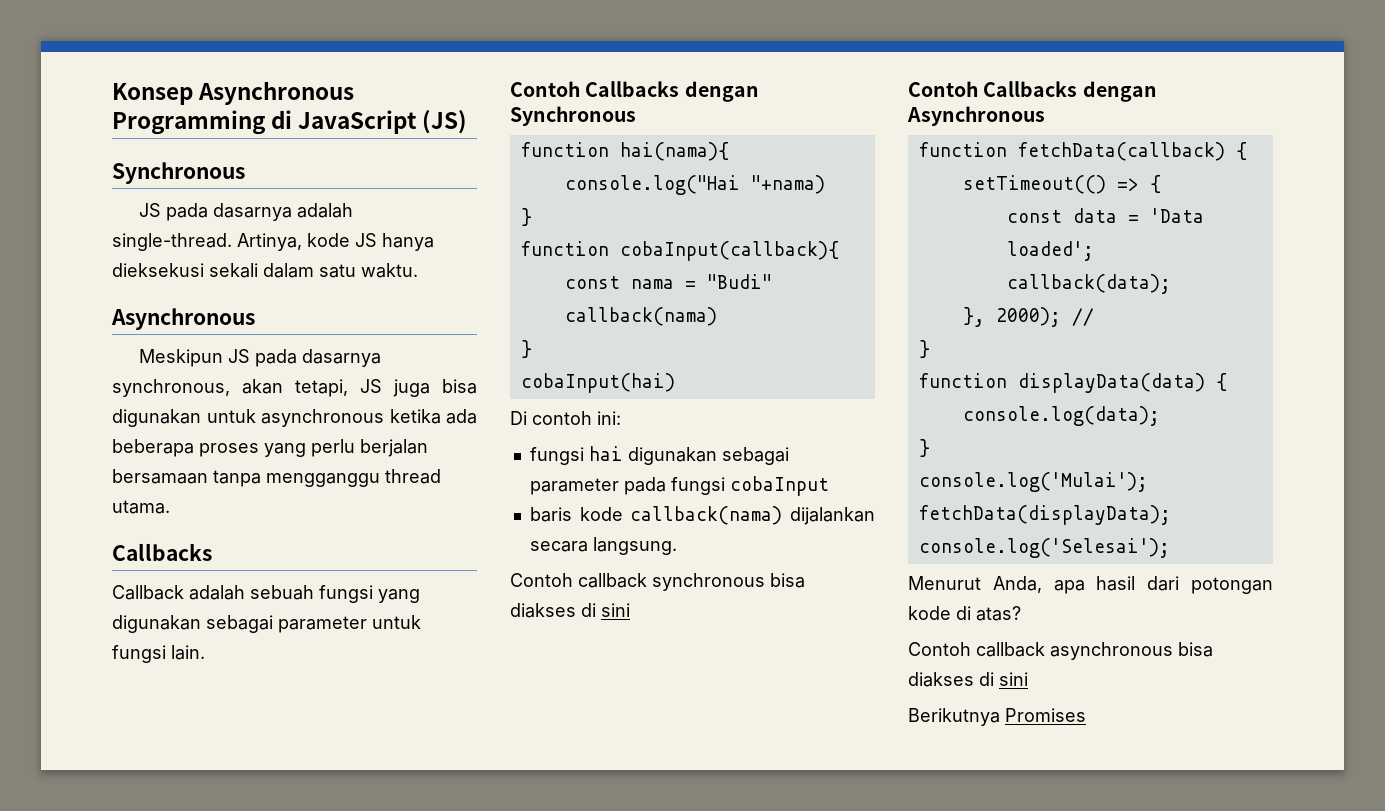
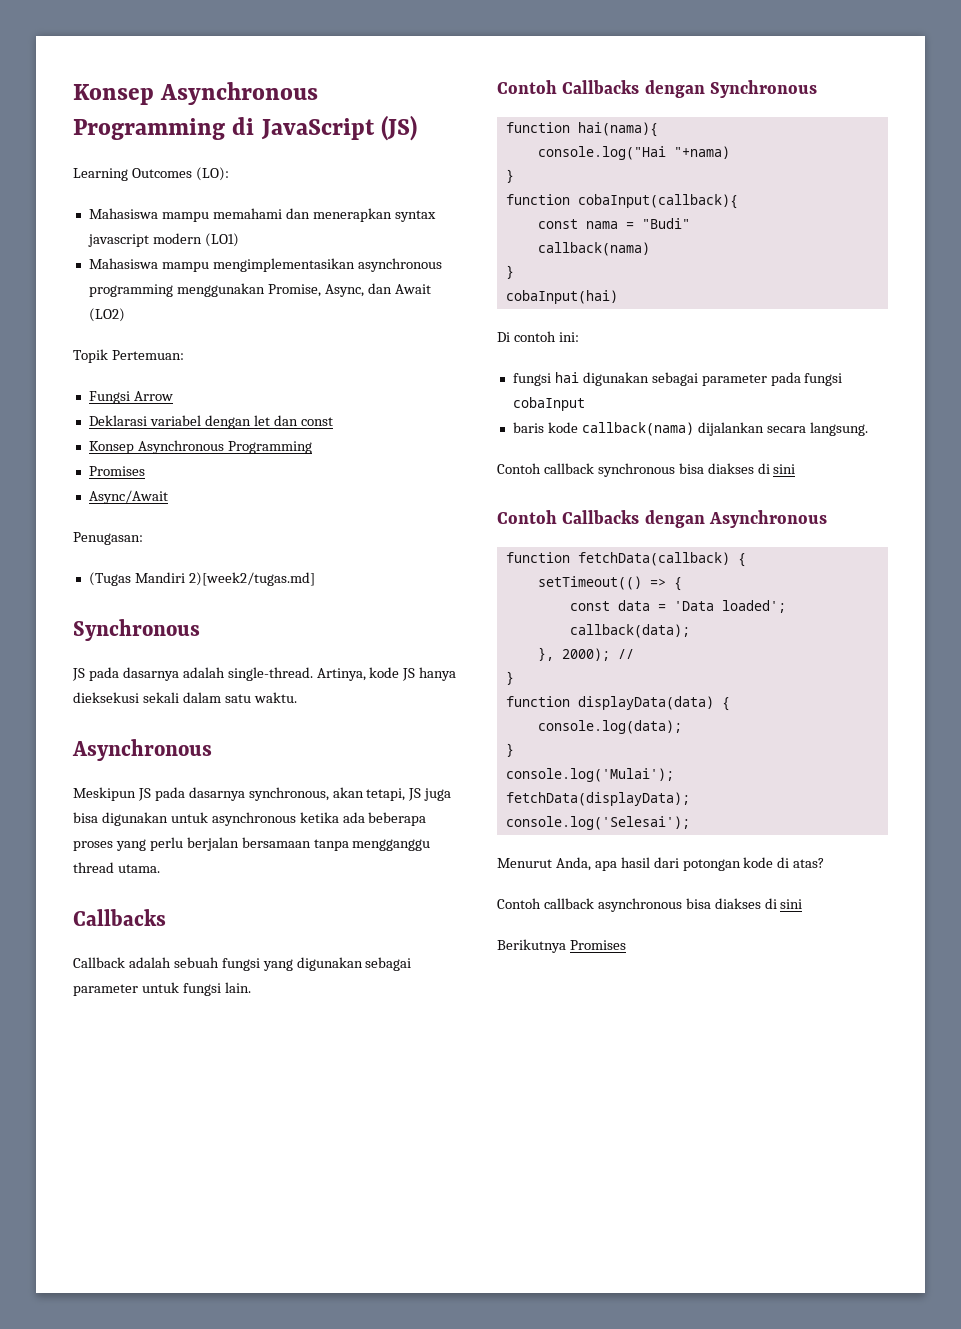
+ Learning Outcomes (LO):
+ Mahasiswa mampu memahami dan menerapkan syntax javascript modern (LO1)
+ Mahasiswa mampu mengimplementasikan asynchronous programming menggunakan Promise, Async, dan Await (LO2)
+ Topik Pertemuan:
+ Fungsi Arrow
+ Deklarasi variabel dengan let dan const
+ Konsep Asynchronous Programming
+ Promises
+ Async/Await
+ Penugasan:
+ (Tugas Mandiri 2)[week2/tugas.md]

